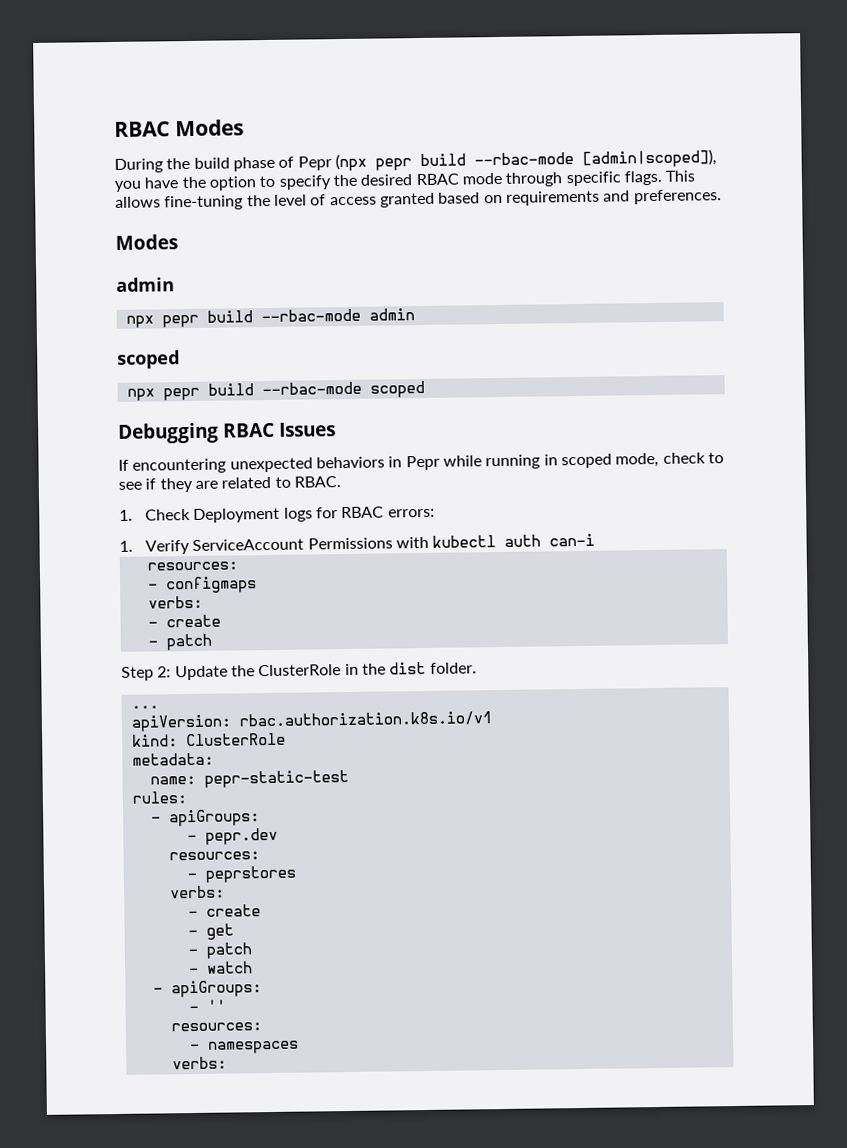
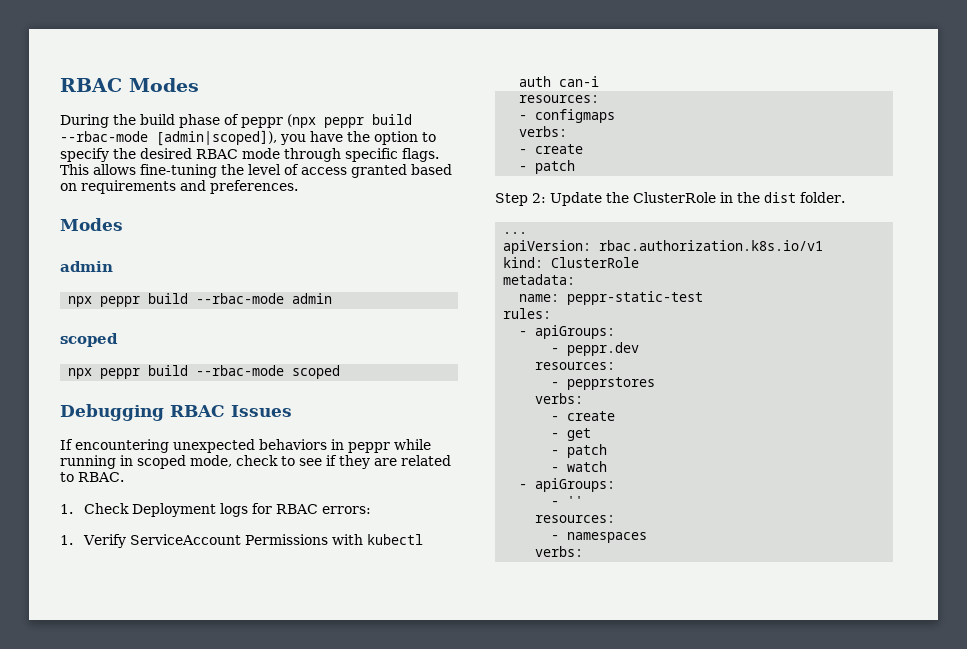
- During the build phase of Pepr (npx pepr build --rbac-mode [admin|scoped]), you have the option to specify the desired RBAC mode through specific flags.
+ During the build phase of peppr (npx peppr build --rbac-mode [admin|scoped]), you have the option to specify the desired RBAC mode through specific flags.
- npx pepr build --rbac-mode admin
+ npx peppr build --rbac-mode admin
- npx pepr build --rbac-mode scoped
+ npx peppr build --rbac-mode scoped
- If encountering unexpected behaviors in Pepr while running in scoped mode, check to see if they are related to RBAC.
+ If encountering unexpected behaviors in peppr while running in scoped mode, check to see if they are related to RBAC.
- name: pepr-static-test
+ name: peppr-static-test
- - pepr.dev
+ - peppr.dev
  resources:
- - peprstores
+ - pepprstores

